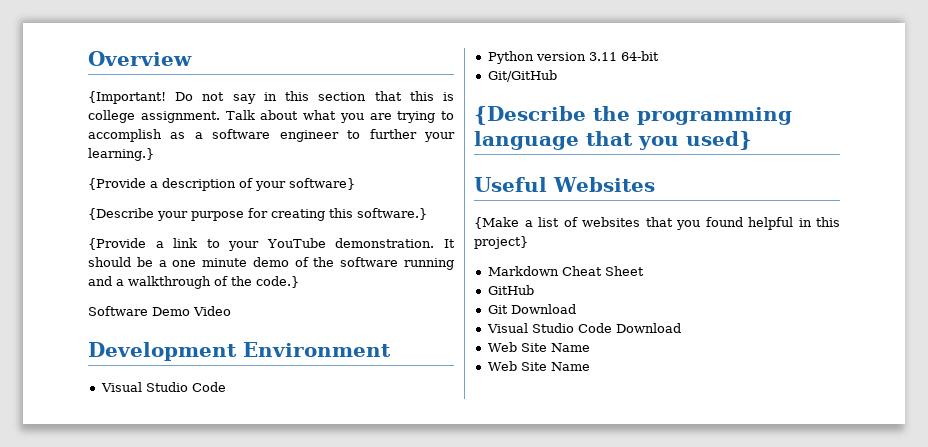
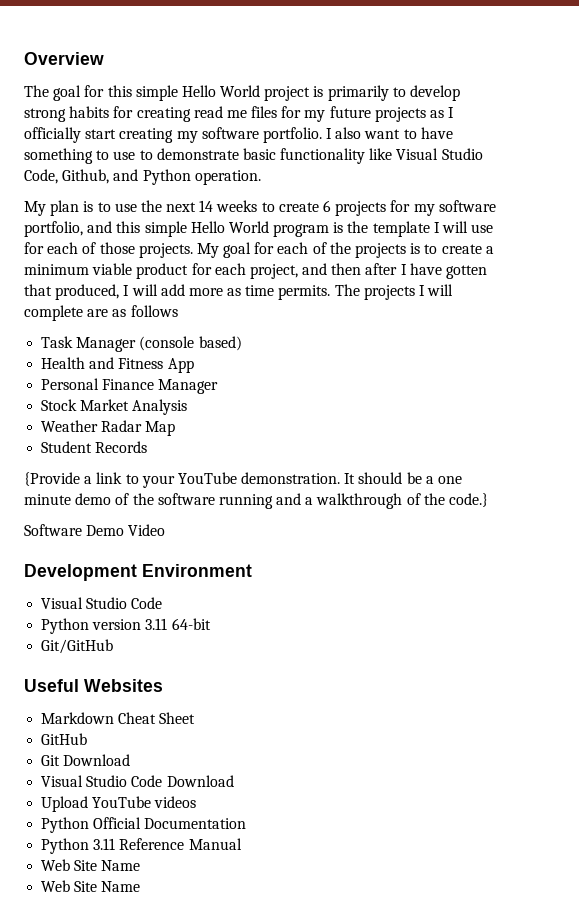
- {Important! Do not say in this section that this is college assignment. Talk about what you are trying to accomplish as a software engineer to further your learning.}
- {Provide a description of your software}
- {Describe your purpose for creating this software.}
+ The goal for this simple Hello World project is primarily to develop strong habits for creating read me files for my future projects as I officially start creating my software portfolio. I also want to have something to use to demonstrate basic functionality like Visual Studio Code, Github, and Python operation.
+ My plan is to use the next 14 weeks to create 6 projects for my software portfolio, and this simple Hello World program is the template I will use for each of those projects. My goal for each of the projects is to create a minimum viable product for each project, and then after I have gotten that produced, I will add more as time permits. The projects I will complete are as follows
+ Task Manager (console based)
+ Health and Fitness App
+ Personal Finance Manager
+ Stock Market Analysis
+ Weather Radar Map
+ Student Records
- {Describe the programming language that you used}
  Useful Websites
- {Make a list of websites that you found helpful in this project}
+ Upload YouTube videos
+ Python Official Documentation
+ Python 3.11 Reference Manual

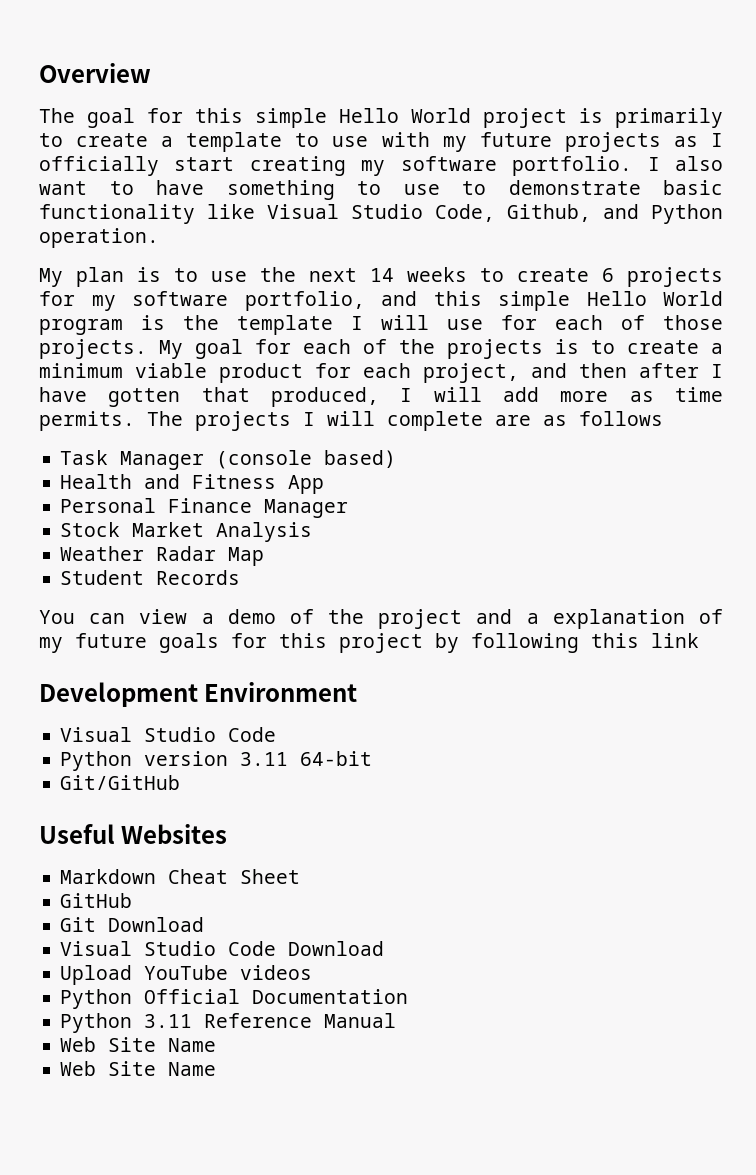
- The goal for this simple Hello World project is primarily to develop strong habits for creating read me files for my future projects as I officially start creating my software portfolio.
+ The goal for this simple Hello World project is primarily to create a template to use with my future projects as I officially start creating my software portfolio.
- {Provide a link to your YouTube demonstration. It should be a one minute demo of the software running and a walkthrough of the code.}
- Software Demo Video
+ You can view a demo of the project and a explanation of my future goals for this project by following this link

